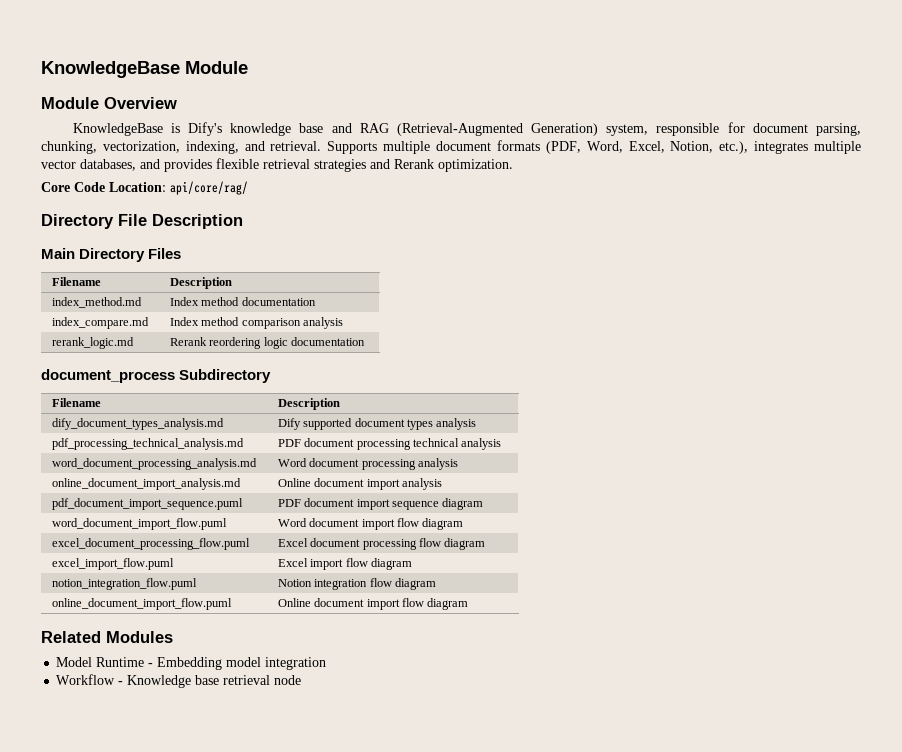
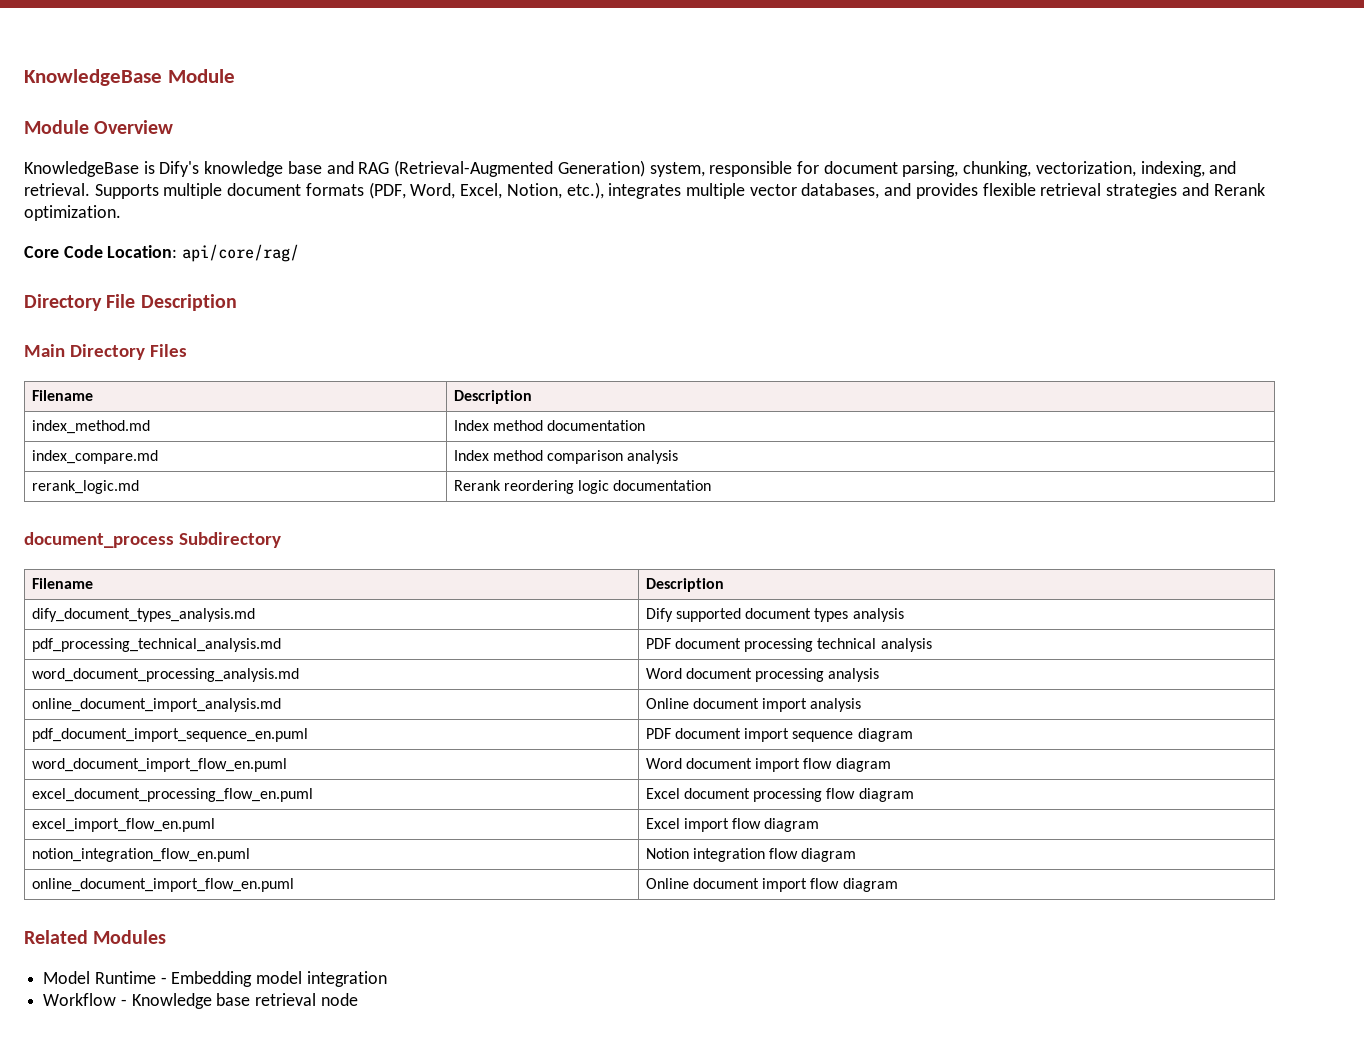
- pdf_document_import_sequence.puml | PDF document import sequence diagram
+ pdf_document_import_sequence_en.puml | PDF document import sequence diagram
- word_document_import_flow.puml | Word document import flow diagram
+ word_document_import_flow_en.puml | Word document import flow diagram
- excel_document_processing_flow.puml | Excel document processing flow diagram
+ excel_document_processing_flow_en.puml | Excel document processing flow diagram
- excel_import_flow.puml | Excel import flow diagram
+ excel_import_flow_en.puml | Excel import flow diagram
- notion_integration_flow.puml | Notion integration flow diagram
+ notion_integration_flow_en.puml | Notion integration flow diagram
- online_document_import_flow.puml | Online document import flow diagram
+ online_document_import_flow_en.puml | Online document import flow diagram

